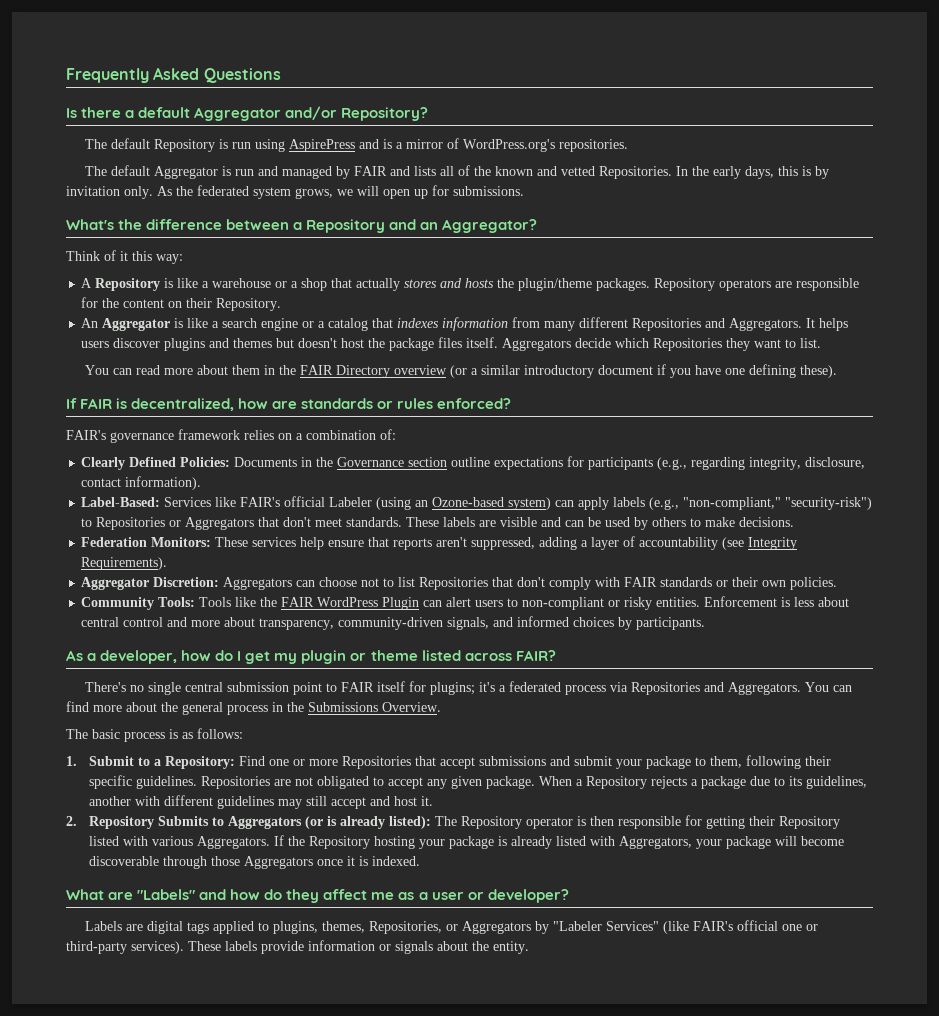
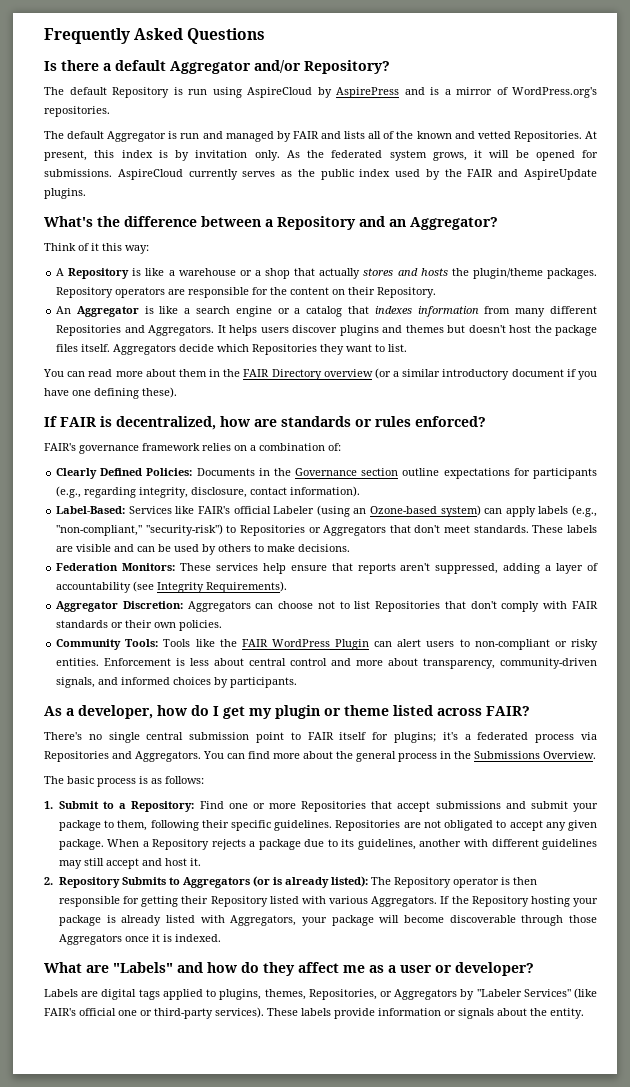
- The default Repository is run using AspirePress and is a mirror of WordPress.org's repositories.
+ The default Repository is run using AspireCloud by AspirePress and is a mirror of WordPress.org's repositories.
- In the early days, this is by invitation only.
+ At present, this index is by invitation only.
- As the federated system grows, we will open up for submissions.
+ As the federated system grows, it will be opened for submissions. AspireCloud currently serves as the public index used by the FAIR and AspireUpdate plugins.

